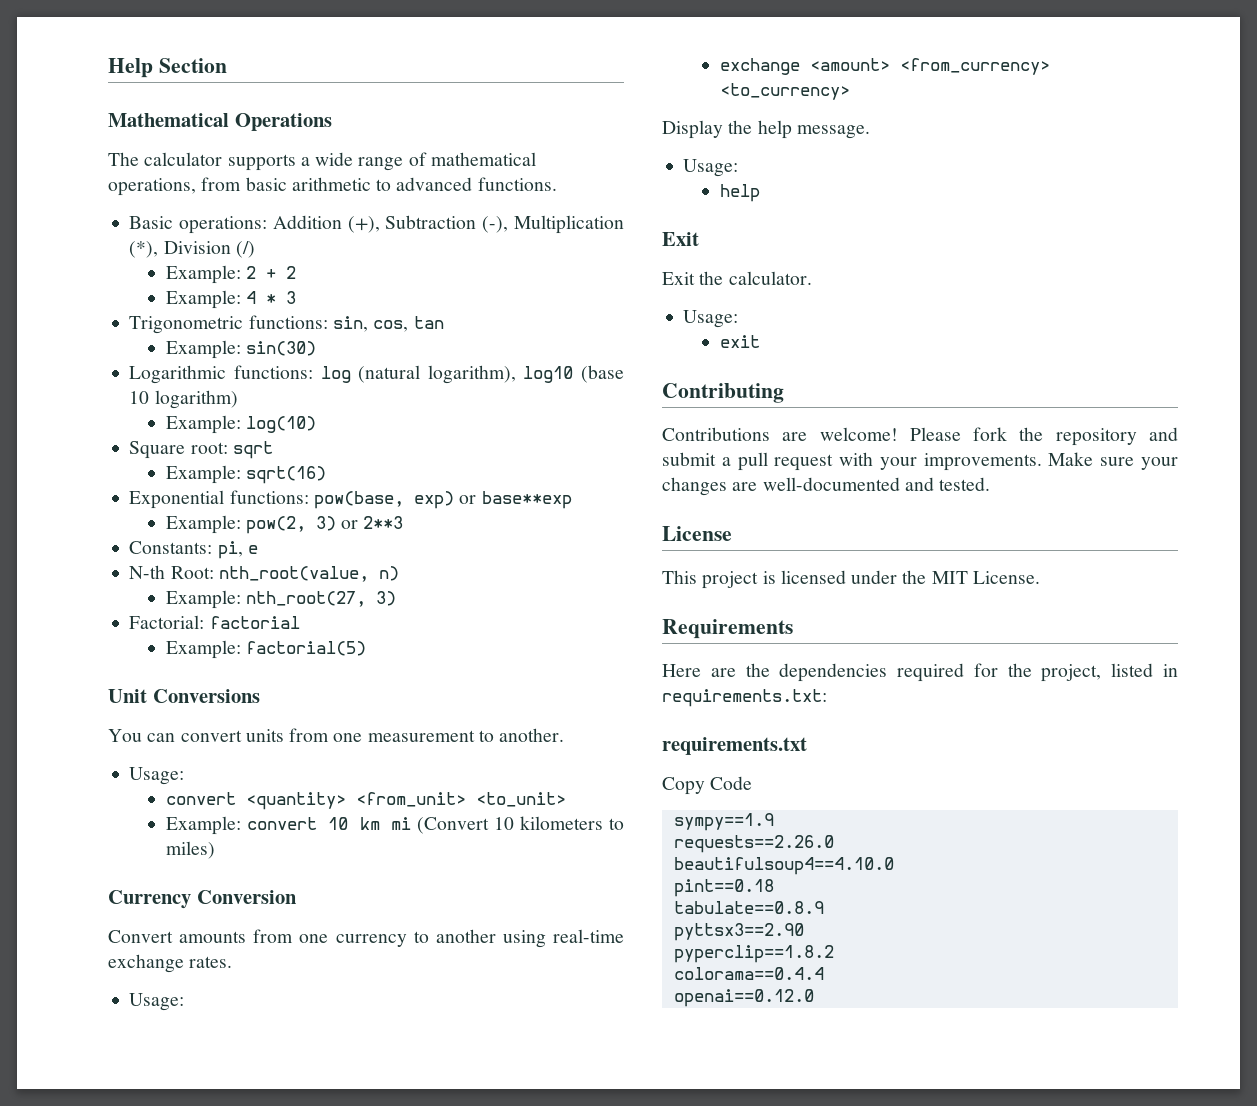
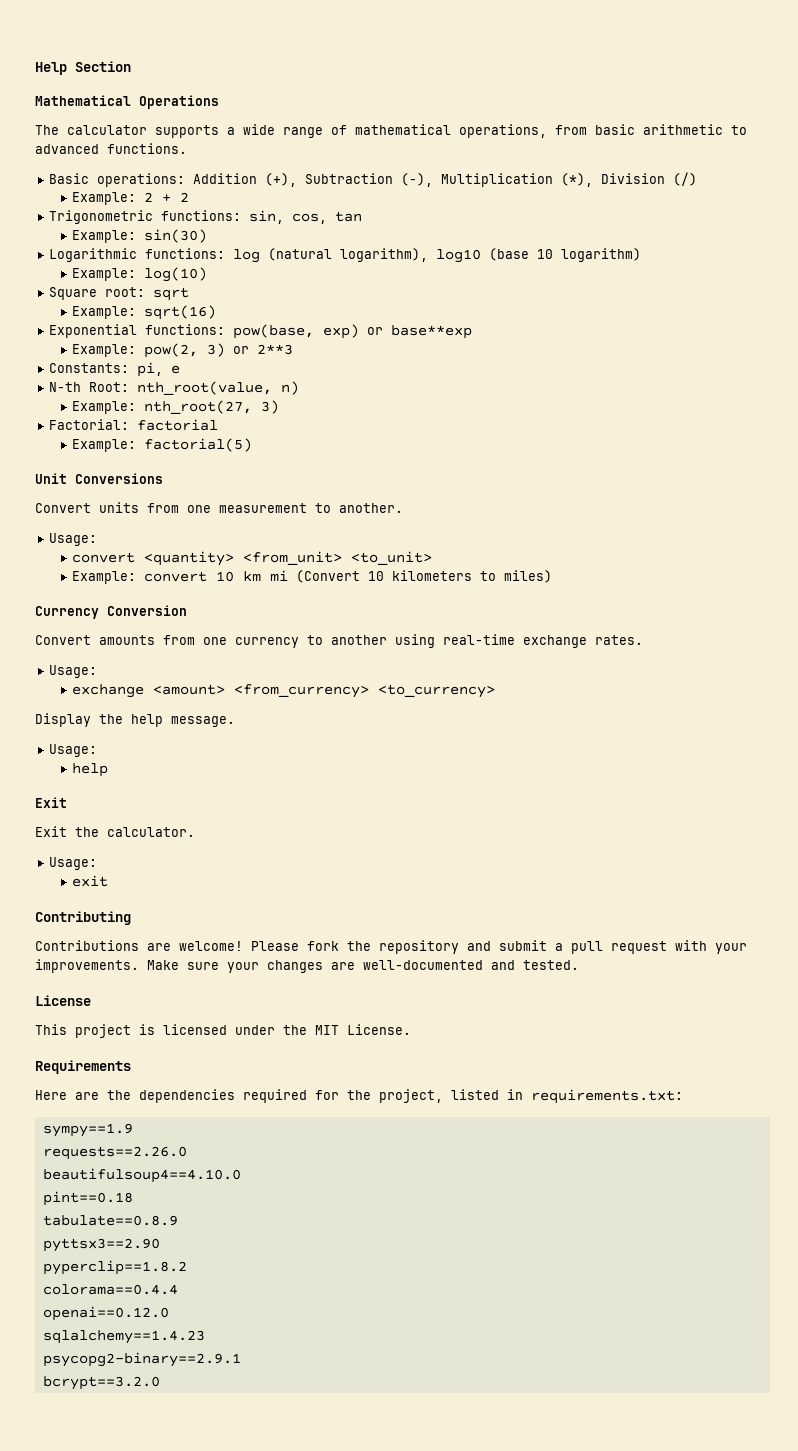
- Example: 4 * 3
- You can convert units from one measurement to another.
+ Convert units from one measurement to another.
- requirements.txt
- Copy Code
+ sqlalchemy==1.4.23
+ psycopg2-binary==2.9.1
+ bcrypt==3.2.0

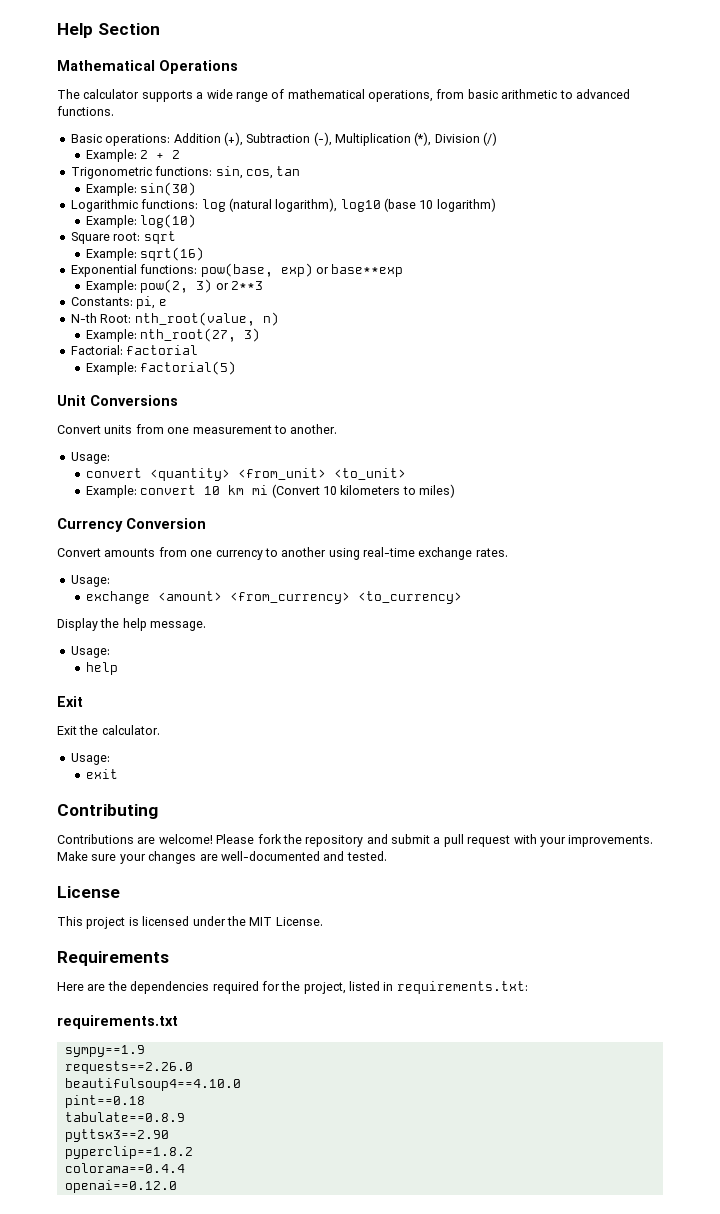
+ requirements.txt
- sqlalchemy==1.4.23
- psycopg2-binary==2.9.1
- bcrypt==3.2.0

